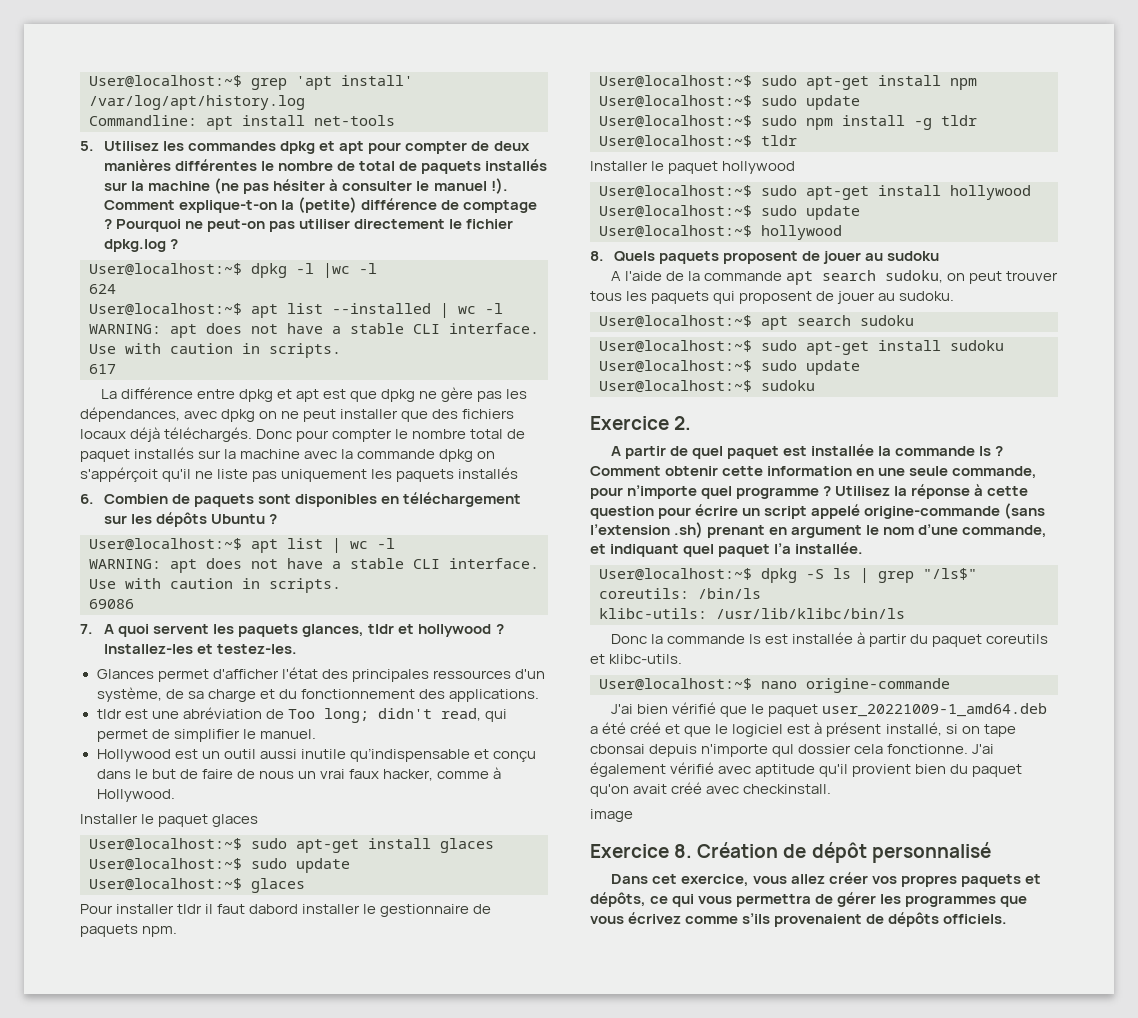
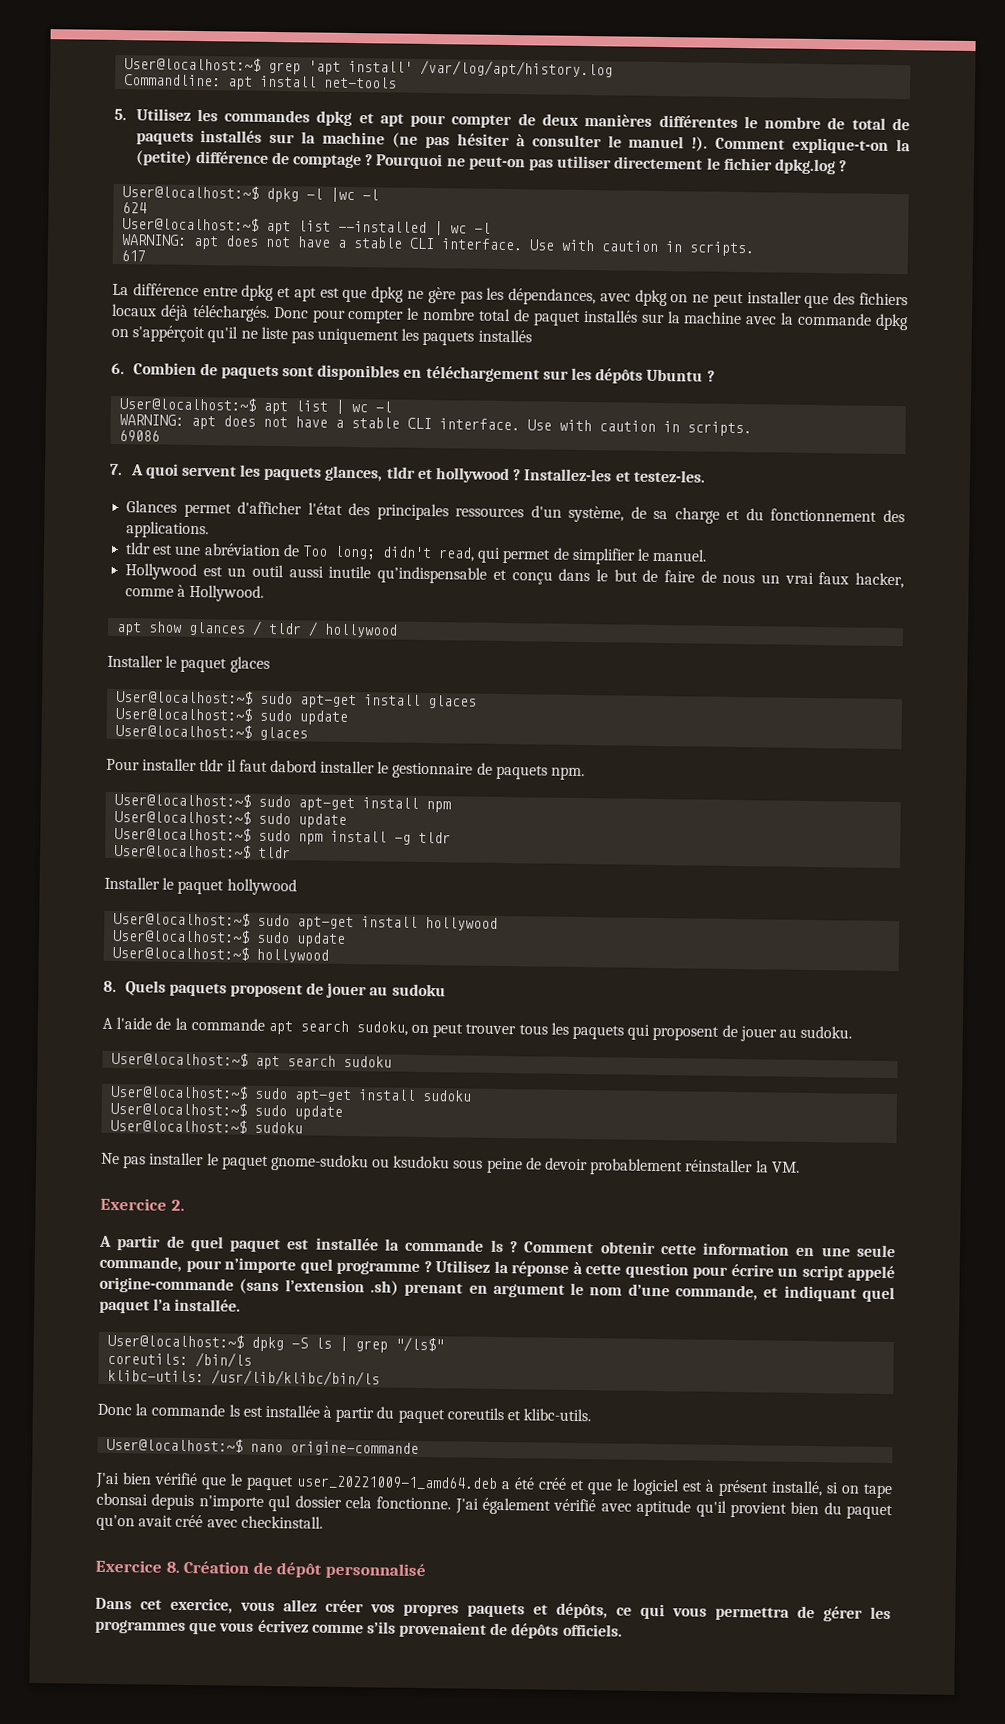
+ apt show glances / tldr / hollywood
+ Ne pas installer le paquet gnome-sudoku ou ksudoku sous peine de devoir probablement réinstaller la VM.
- image

